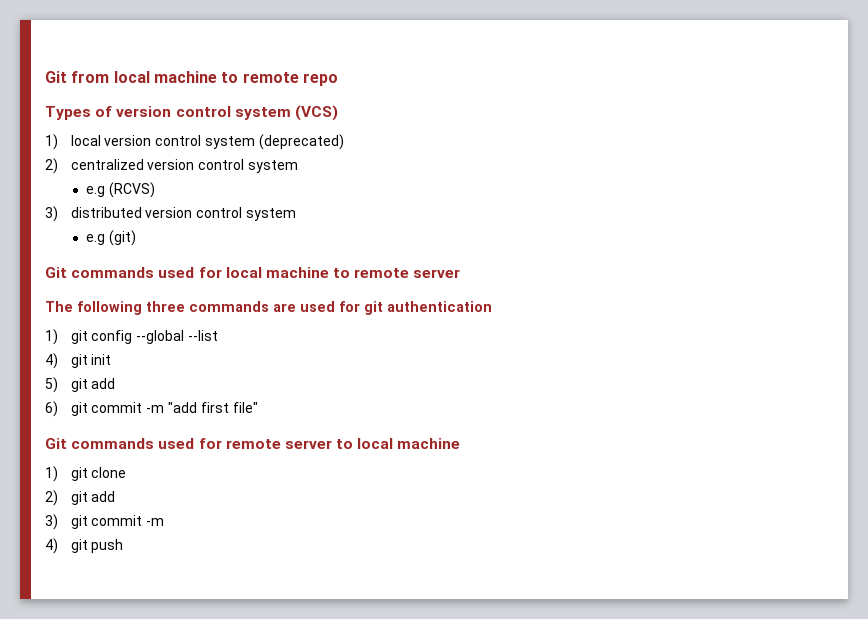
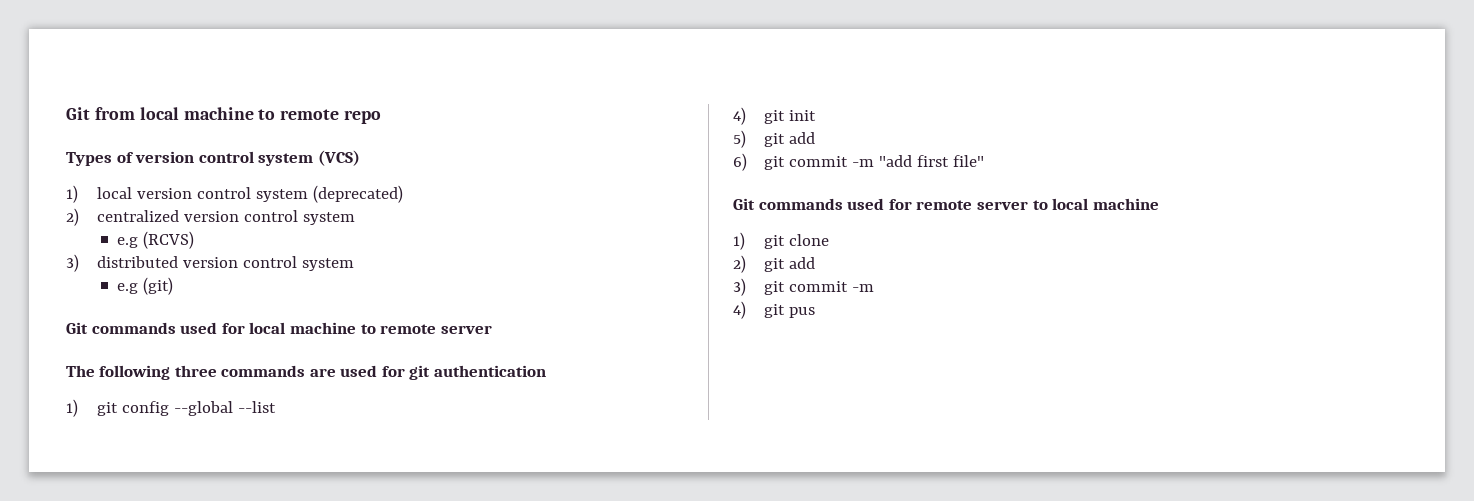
- 4) git push
+ 4) git pus

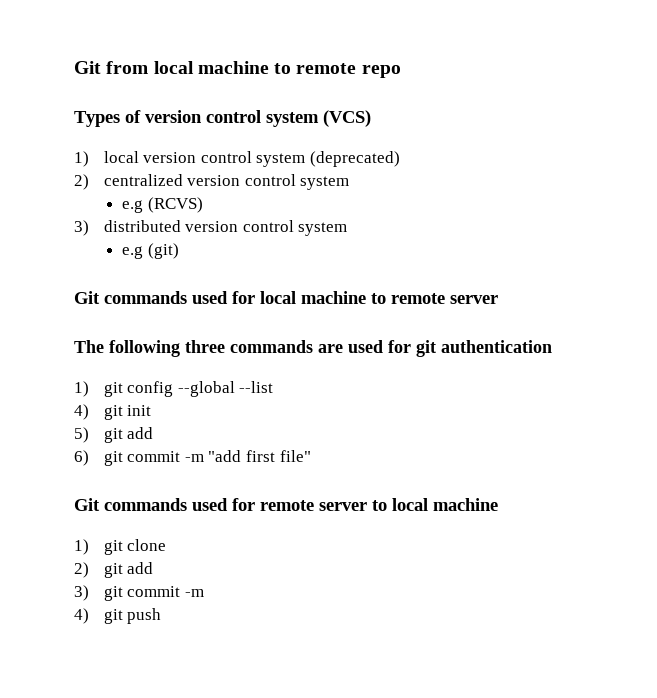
- 4) git pus
+ 4) git push

